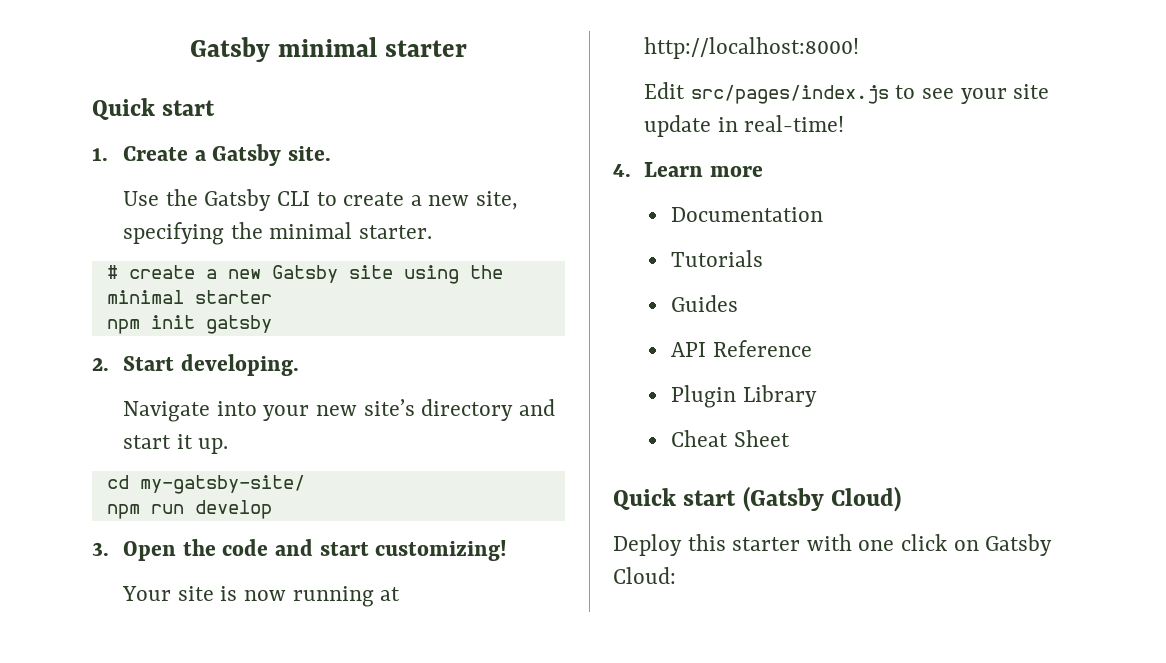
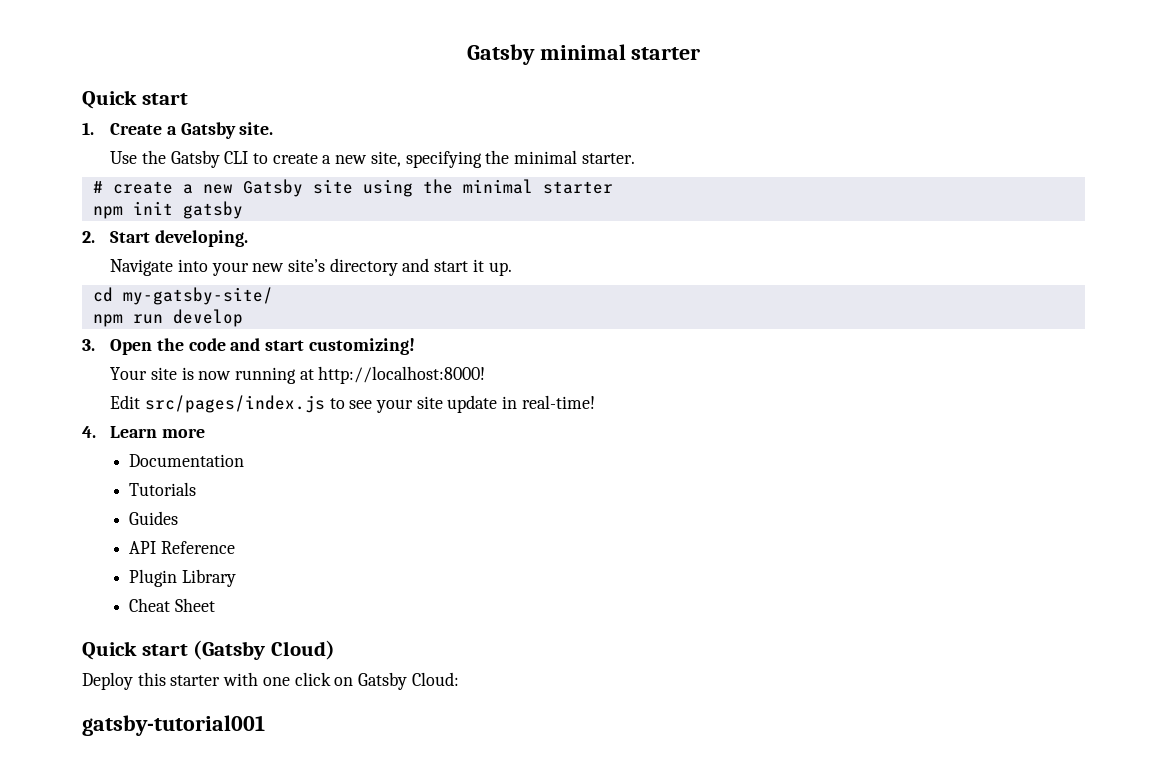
+ gatsby-tutorial001

